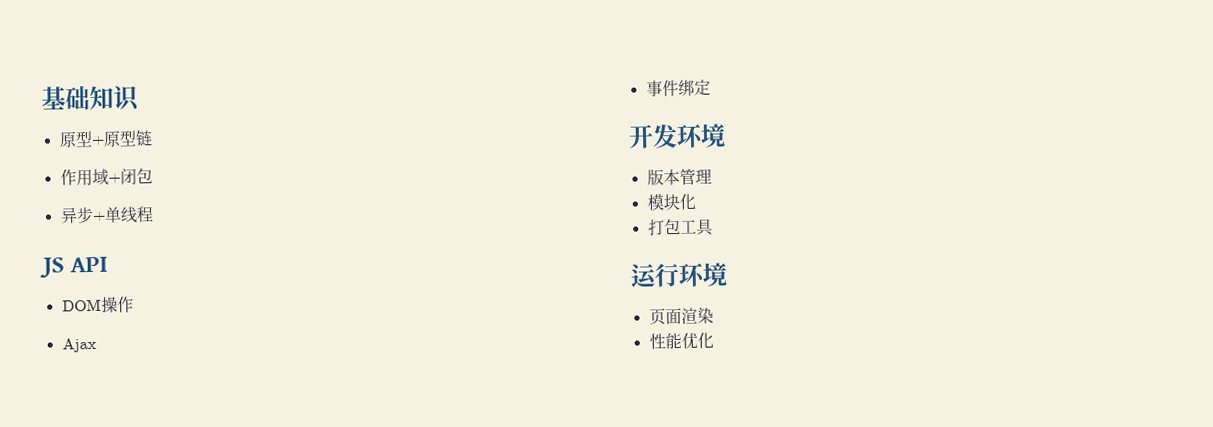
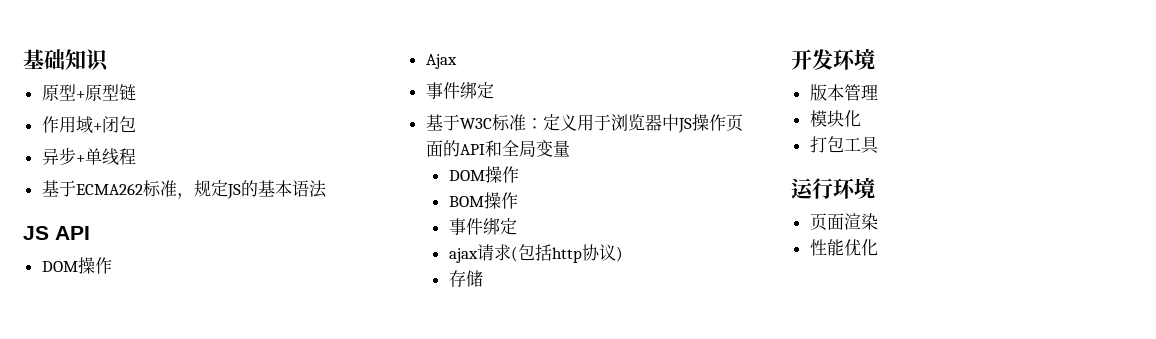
+ 基于ECMA262标准，规定JS的基本语法
+ 基于W3C标准：定义用于浏览器中JS操作页面的API和全局变量
+ DOM操作
+ BOM操作
+ 事件绑定
+ ajax请求(包括http协议)
+ 存储

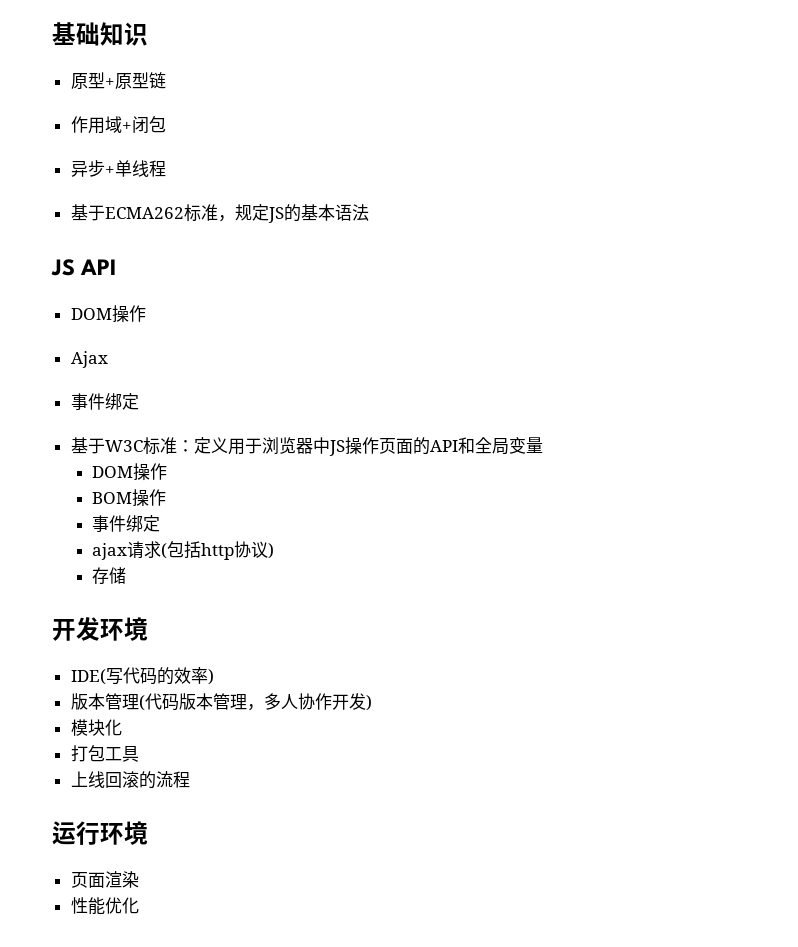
- 版本管理
+ IDE(写代码的效率)
+ 版本管理(代码版本管理，多人协作开发)
+ 上线回滚的流程

